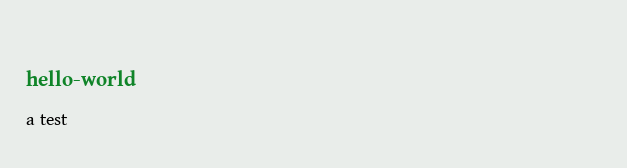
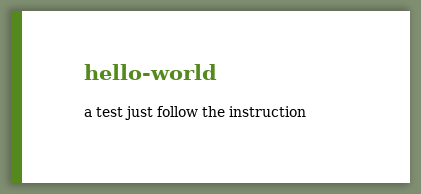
- a test
+ a test just follow the instruction

